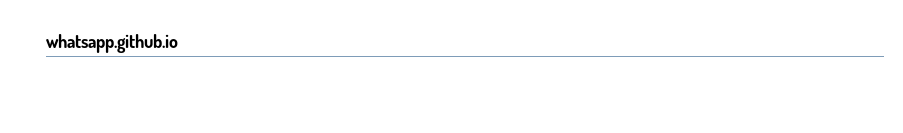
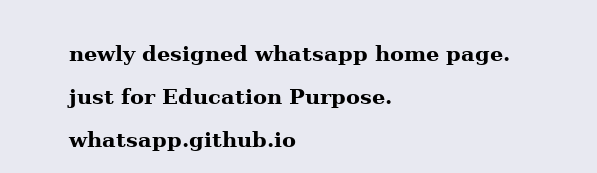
+ newly designed whatsapp home page.
+ just for Education Purpose.

